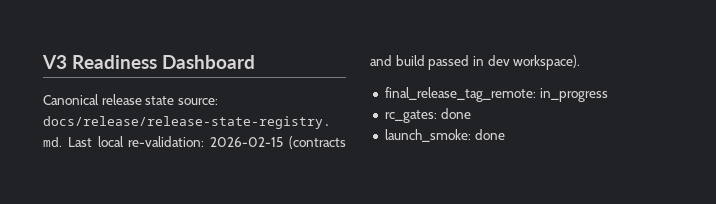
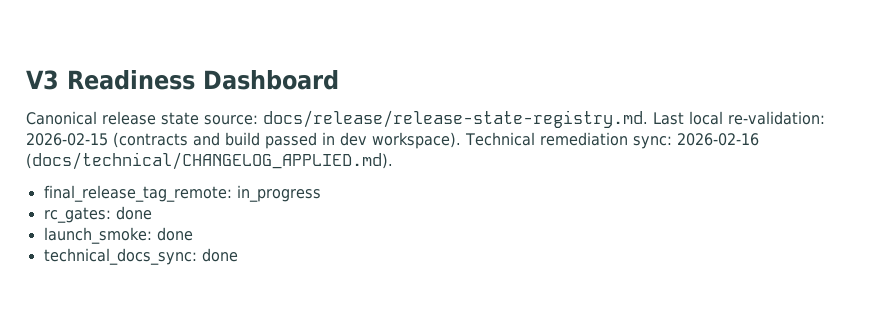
+ Technical remediation sync: 2026-02-16 (docs/technical/CHANGELOG_APPLIED.md).
+ technical_docs_sync: done

